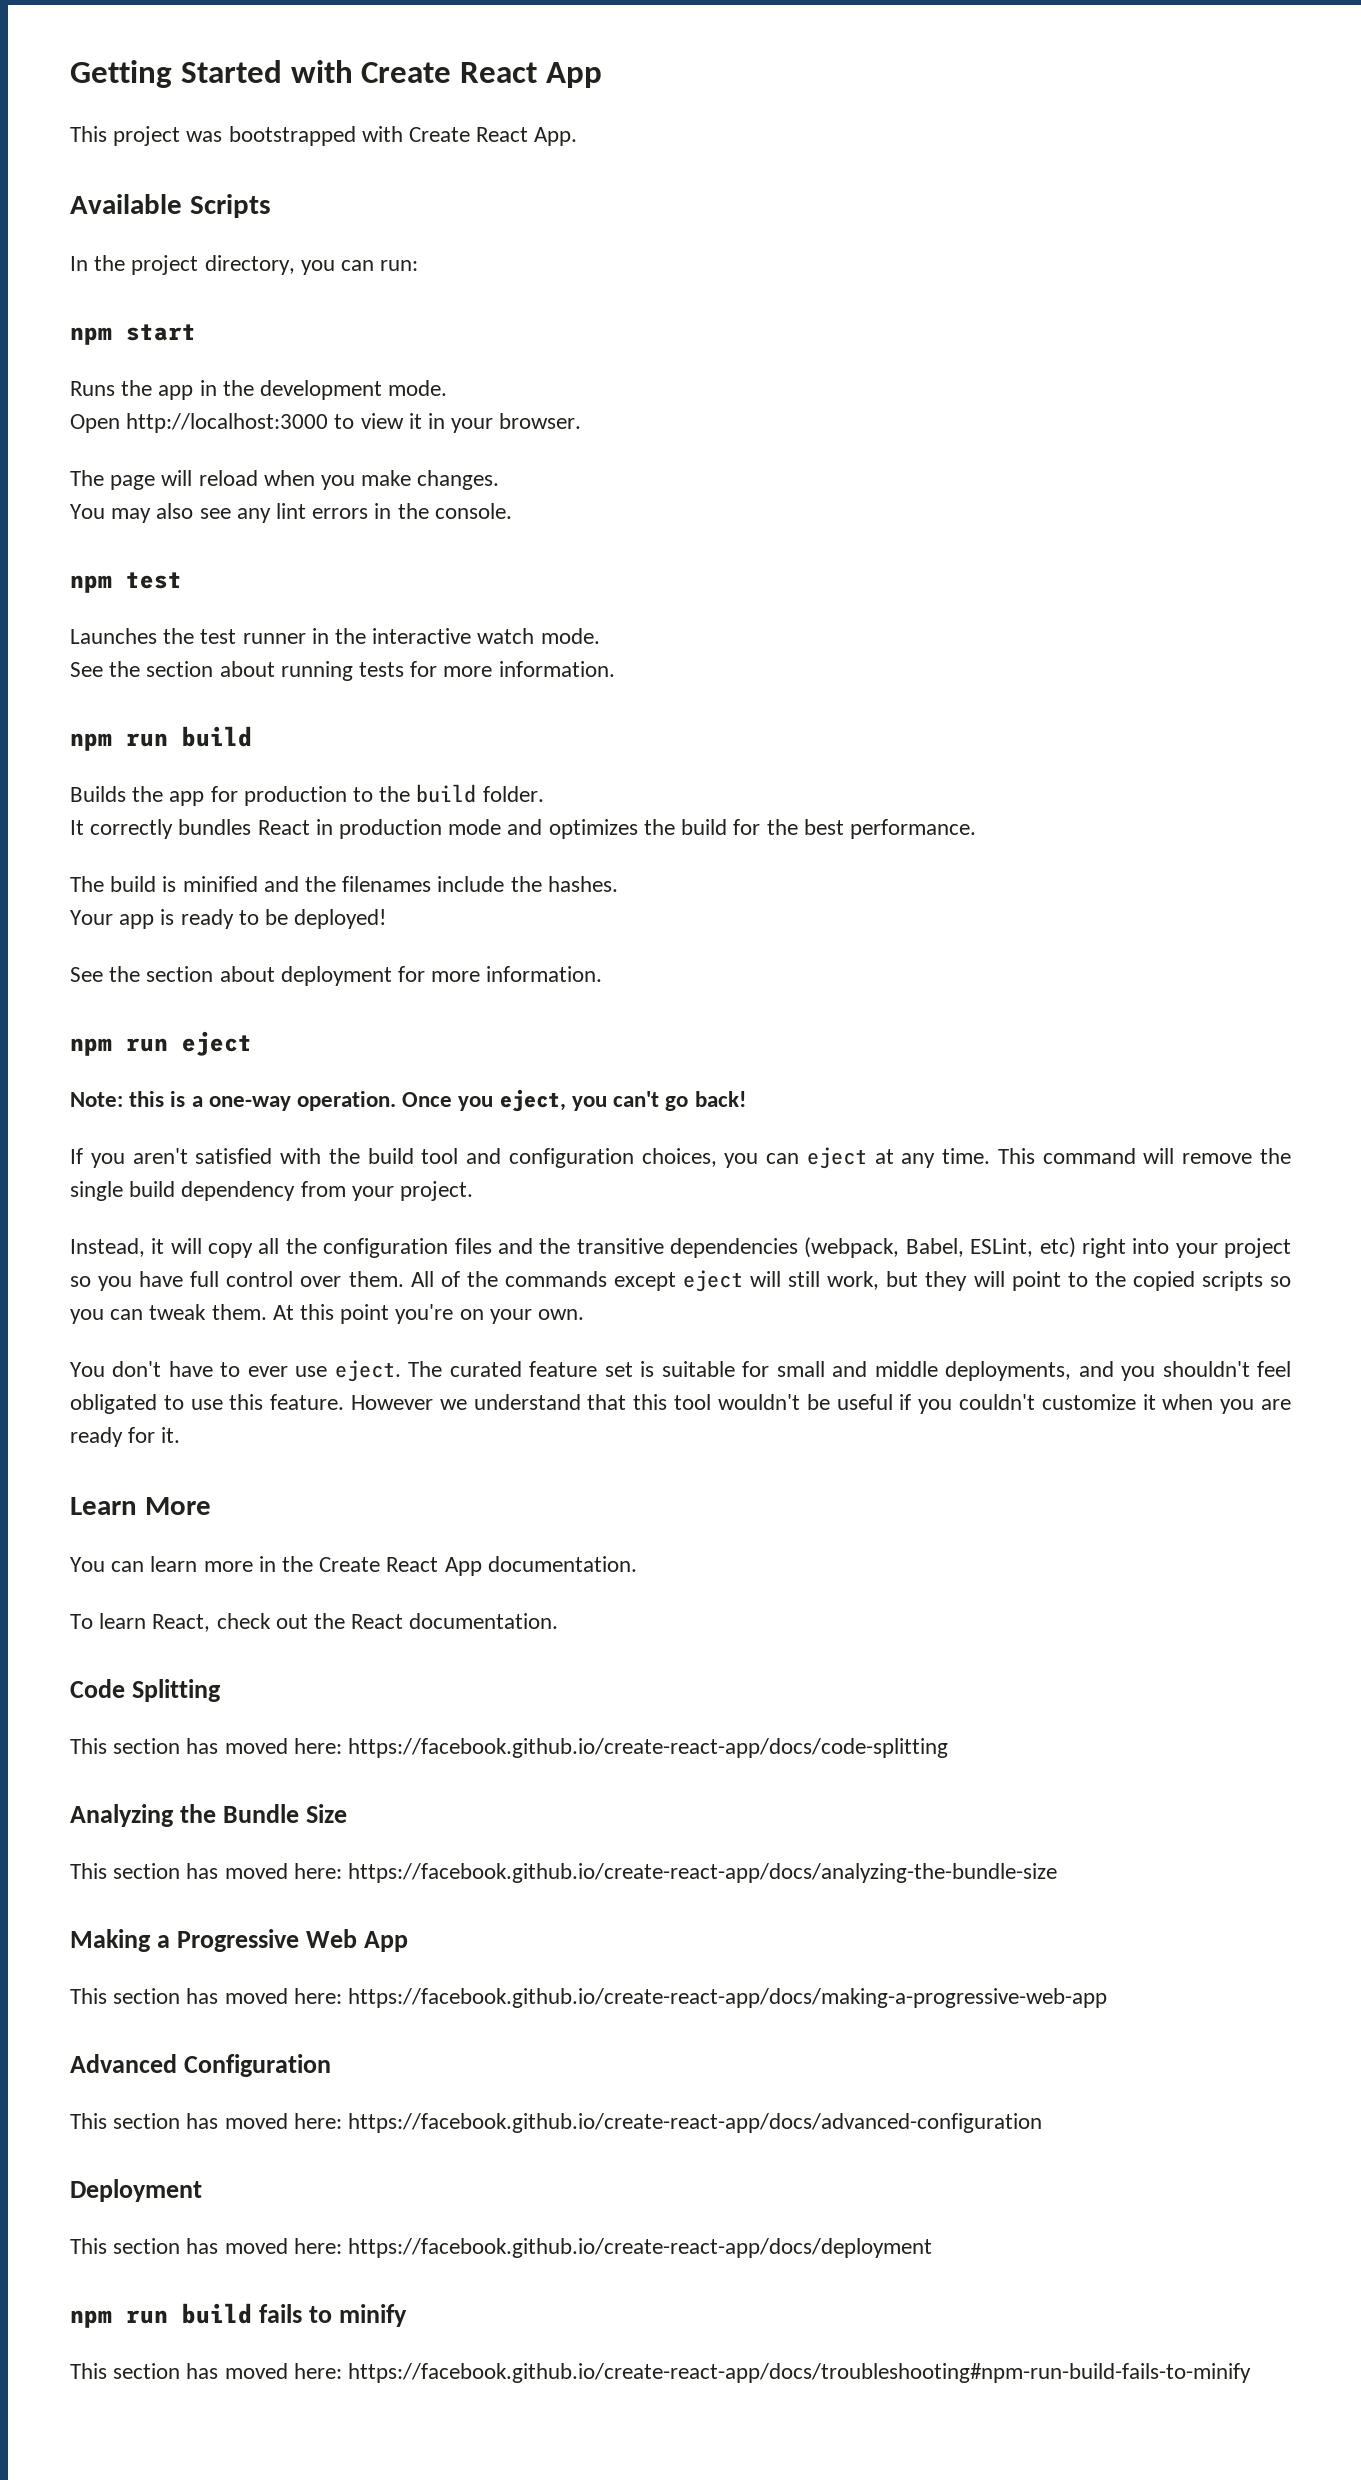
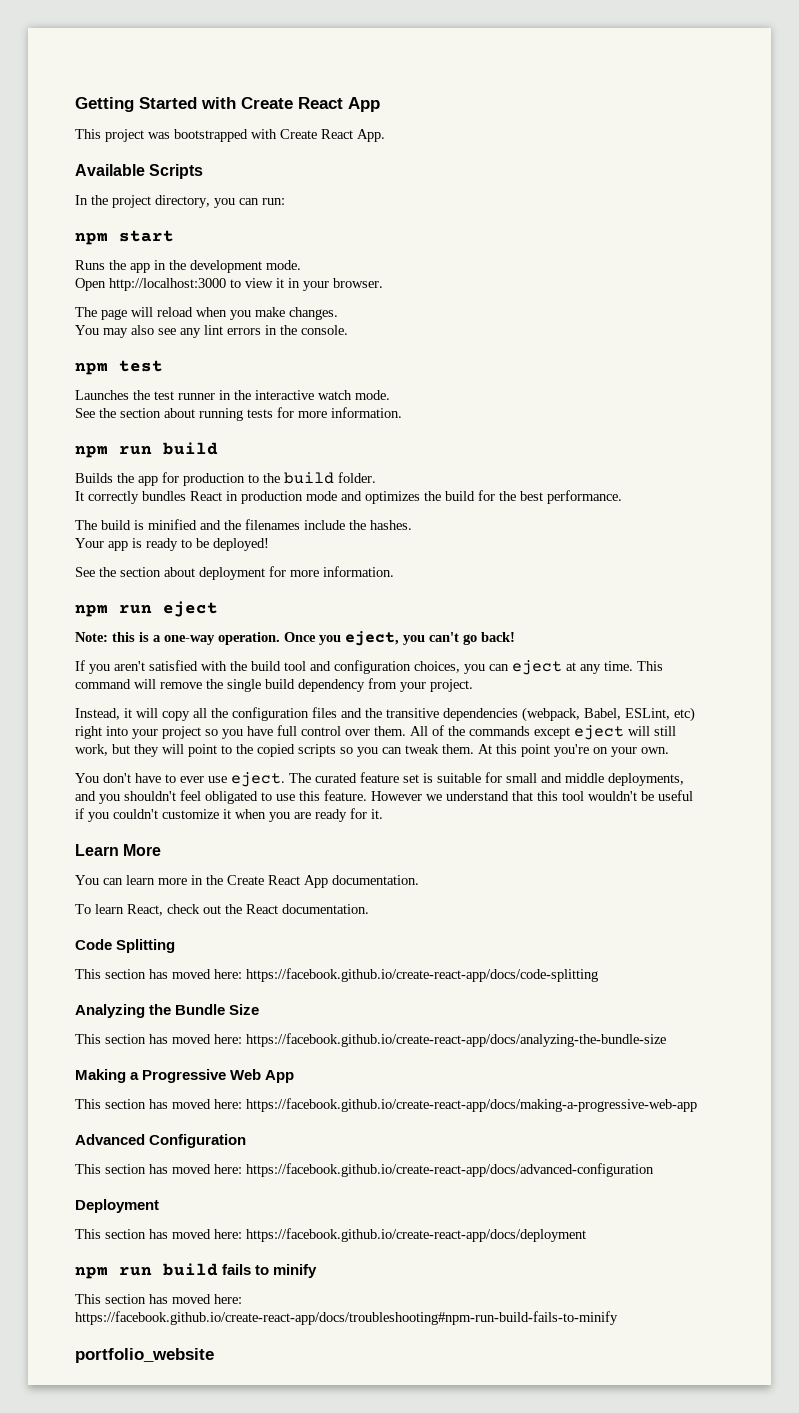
+ portfolio_website

